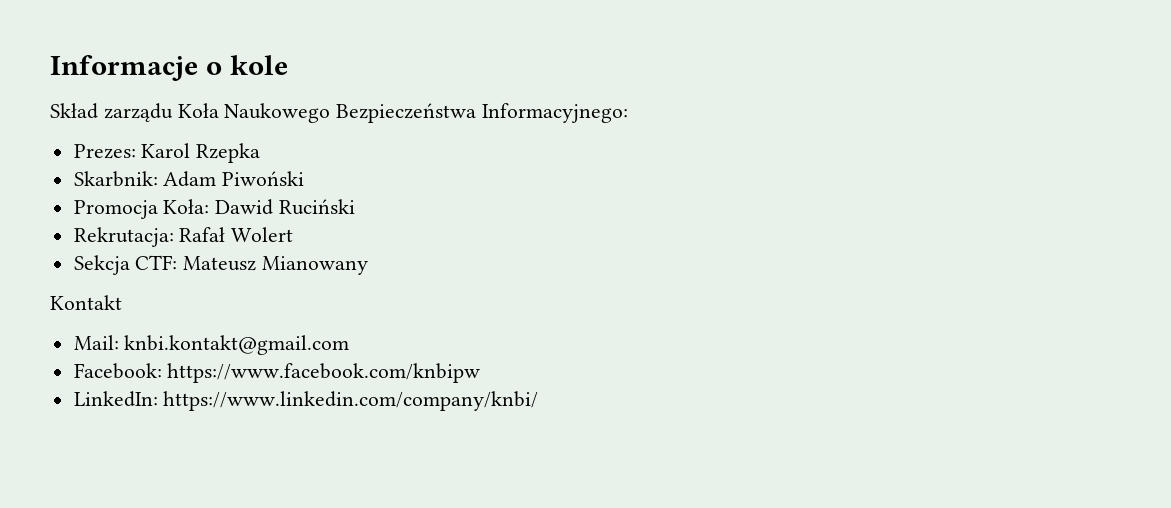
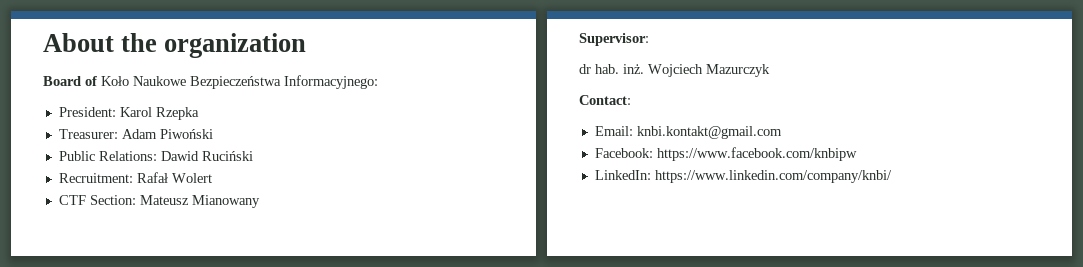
- Informacje o kole
- Skład zarządu Koła Naukowego Bezpieczeństwa Informacyjnego:
+ About the organization
+ Board of Koło Naukowe Bezpieczeństwa Informacyjnego:
- Prezes: Karol Rzepka
+ President: Karol Rzepka
- Skarbnik: Adam Piwoński
+ Treasurer: Adam Piwoński
- Promocja Koła: Dawid Ruciński
+ Public Relations: Dawid Ruciński
- Rekrutacja: Rafał Wolert
+ Recruitment: Rafał Wolert
- Sekcja CTF: Mateusz Mianowany
+ CTF Section: Mateusz Mianowany
- Kontakt
- Mail: knbi.kontakt@gmail.com
+ Supervisor:
+ dr hab. inż. Wojciech Mazurczyk
+ Contact:
+ Email: knbi.kontakt@gmail.com

